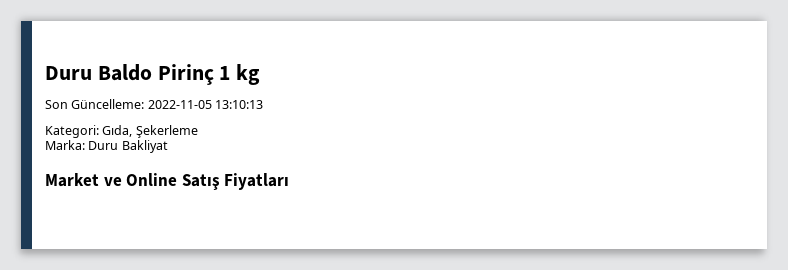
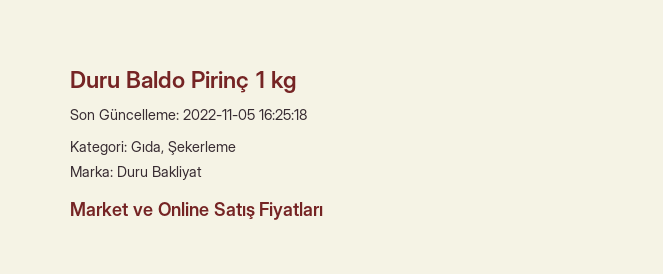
- Son Güncelleme: 2022-11-05 13:10:13
+ Son Güncelleme: 2022-11-05 16:25:18

